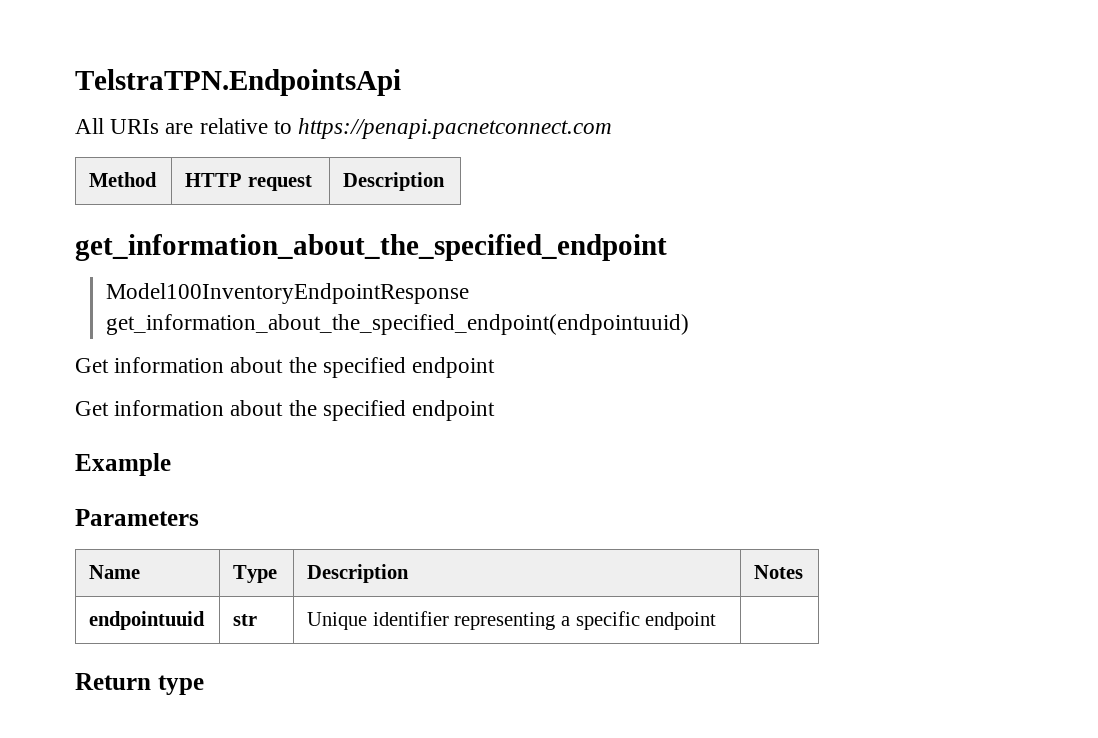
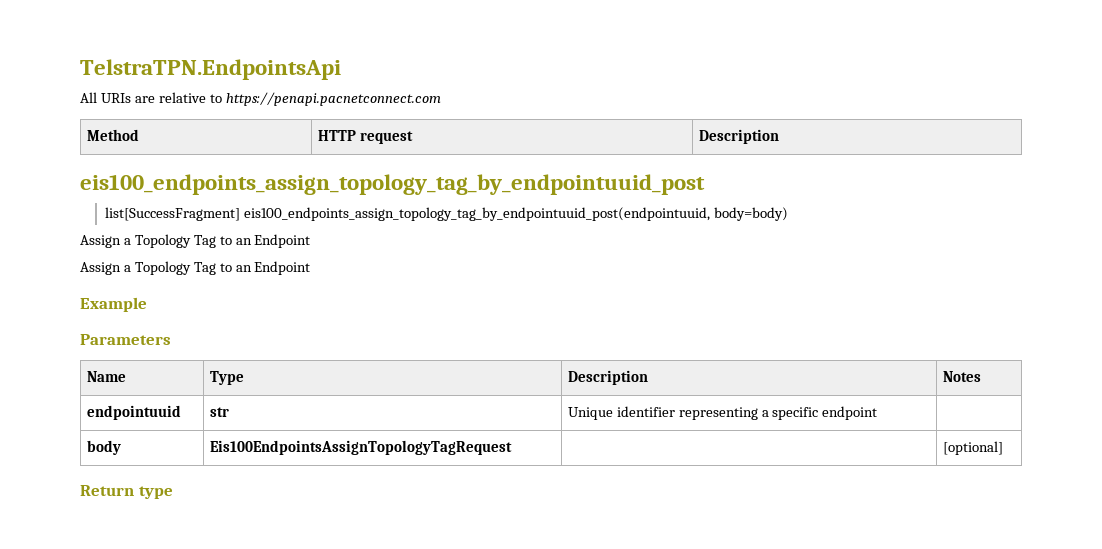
- get_information_about_the_specified_endpoint
- Model100InventoryEndpointResponse get_information_about_the_specified_endpoint(endpointuuid)
- Get information about the specified endpoint
- Get information about the specified endpoint
+ eis100_endpoints_assign_topology_tag_by_endpointuuid_post
+ list[SuccessFragment] eis100_endpoints_assign_topology_tag_by_endpointuuid_post(endpointuuid, body=body)
+ Assign a Topology Tag to an Endpoint
+ Assign a Topology Tag to an Endpoint
+ body | Eis100EndpointsAssignTopologyTagRequest | | [optional]

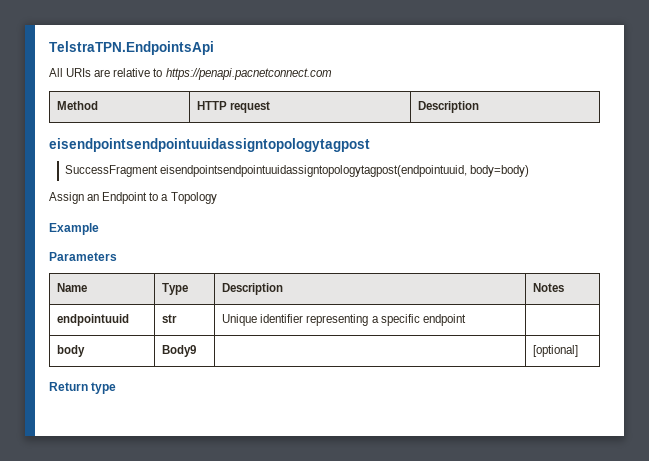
- eis100_endpoints_assign_topology_tag_by_endpointuuid_post
- list[SuccessFragment] eis100_endpoints_assign_topology_tag_by_endpointuuid_post(endpointuuid, body=body)
- Assign a Topology Tag to an Endpoint
- Assign a Topology Tag to an Endpoint
+ eisendpointsendpointuuidassigntopologytagpost
+ SuccessFragment eisendpointsendpointuuidassigntopologytagpost(endpointuuid, body=body)
+ Assign an Endpoint to a Topology
- body | Eis100EndpointsAssignTopologyTagRequest | | [optional]
+ body | Body9 | | [optional]

